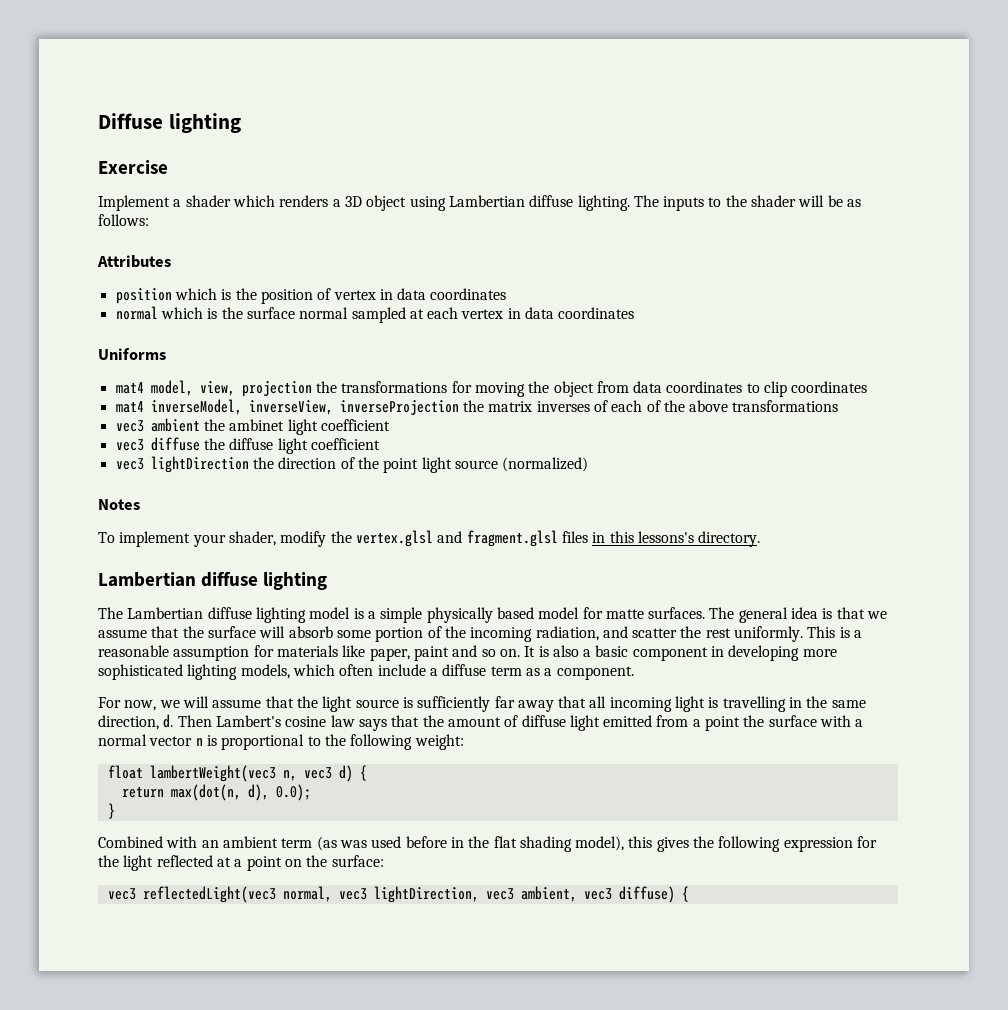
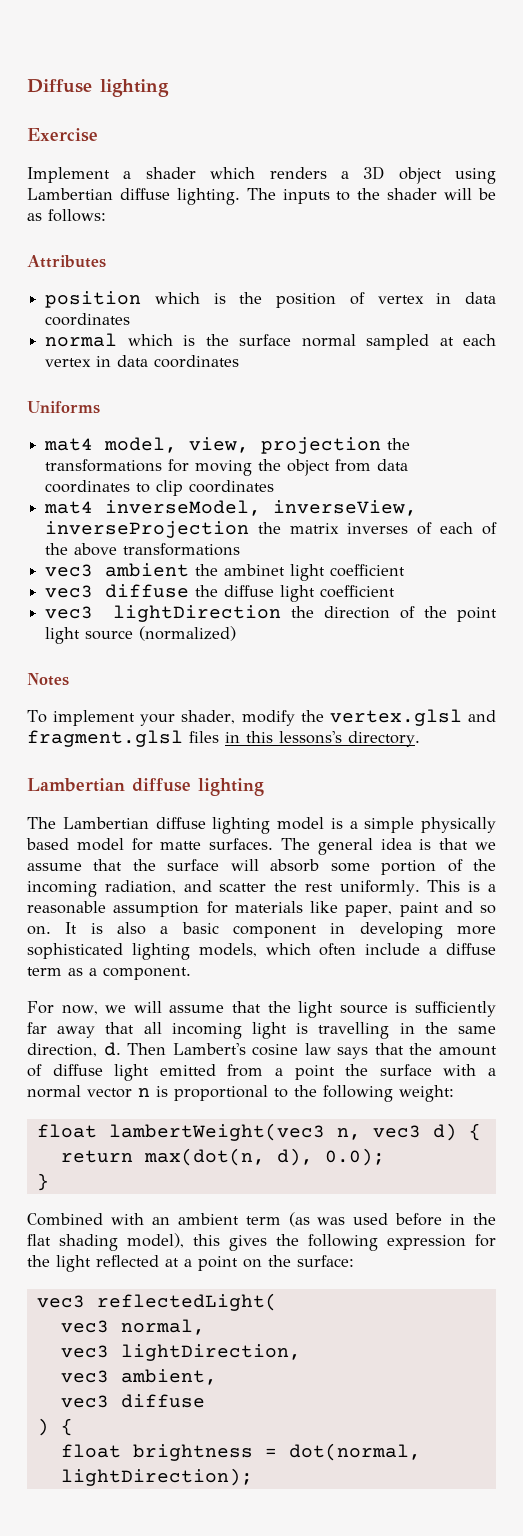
- vec3 reflectedLight(vec3 normal, vec3 lightDirection, vec3 ambient, vec3 diffuse) {
+ vec3 reflectedLight(
+ vec3 normal,
+ vec3 lightDirection,
+ vec3 ambient,
+ vec3 diffuse
+ ) {
+ float brightness = dot(normal, lightDirection);

